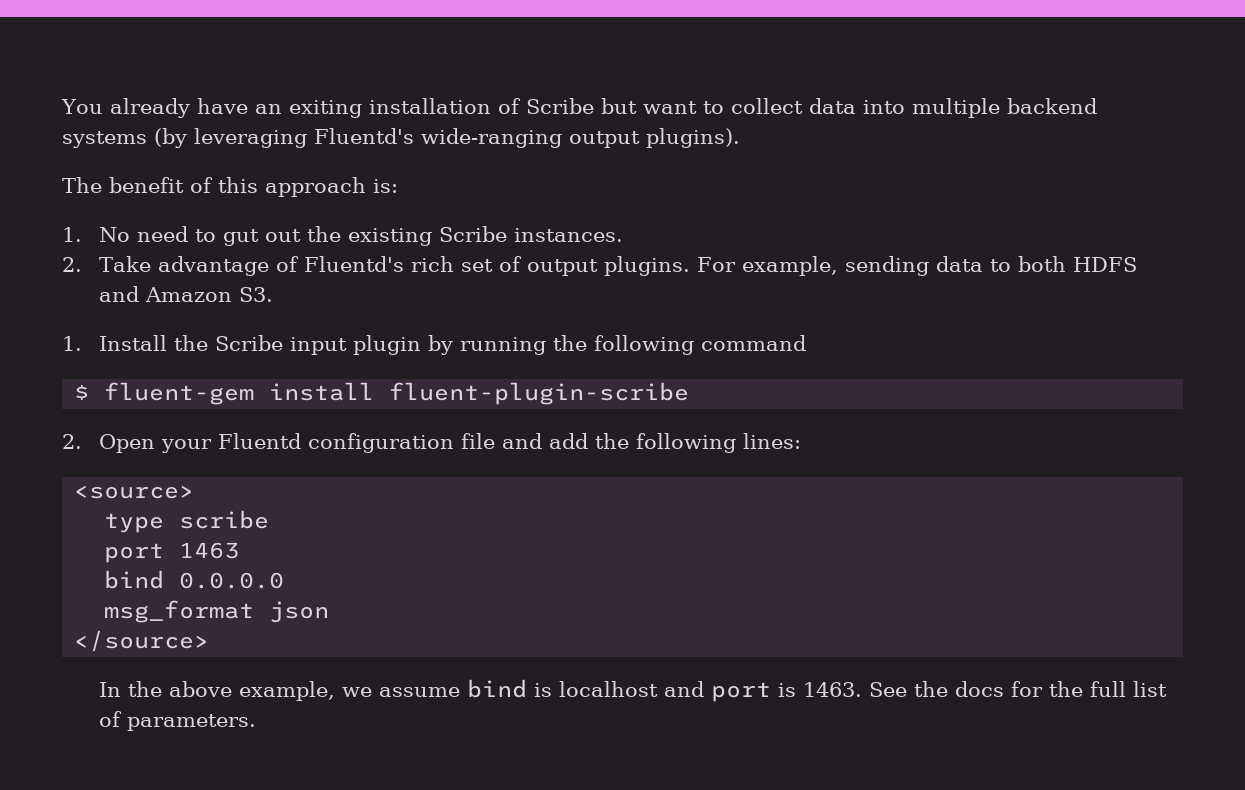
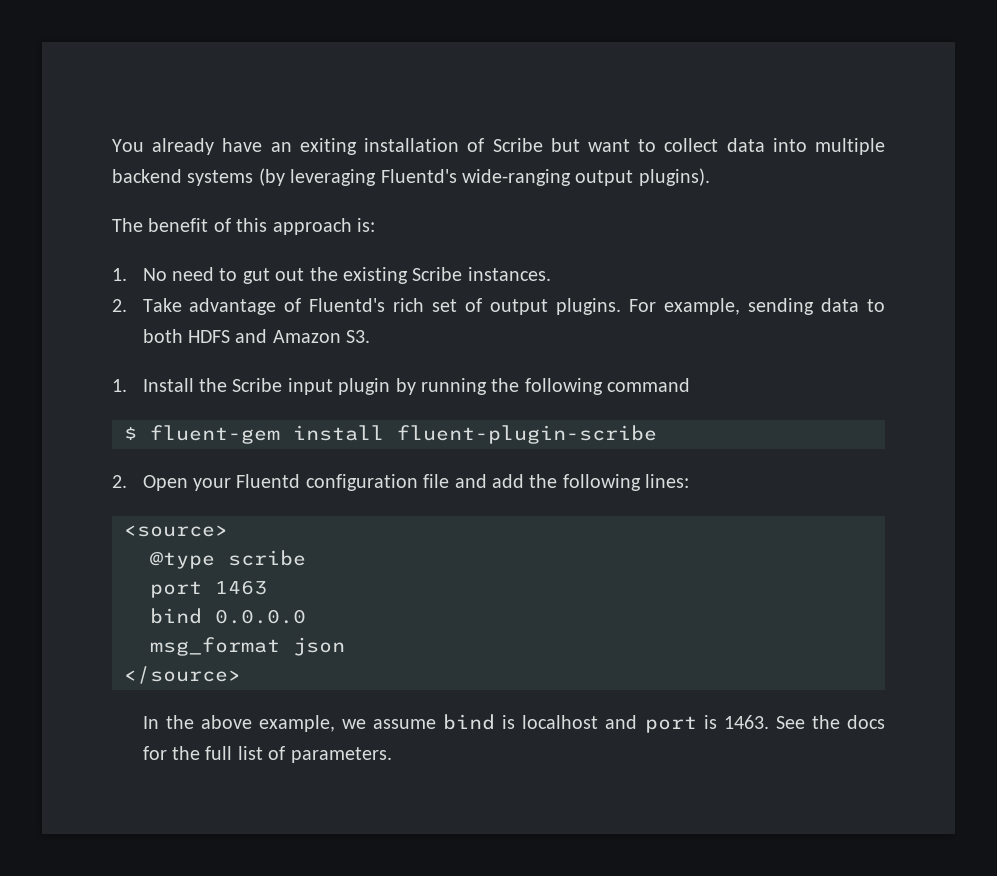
- type scribe
+ @type scribe

